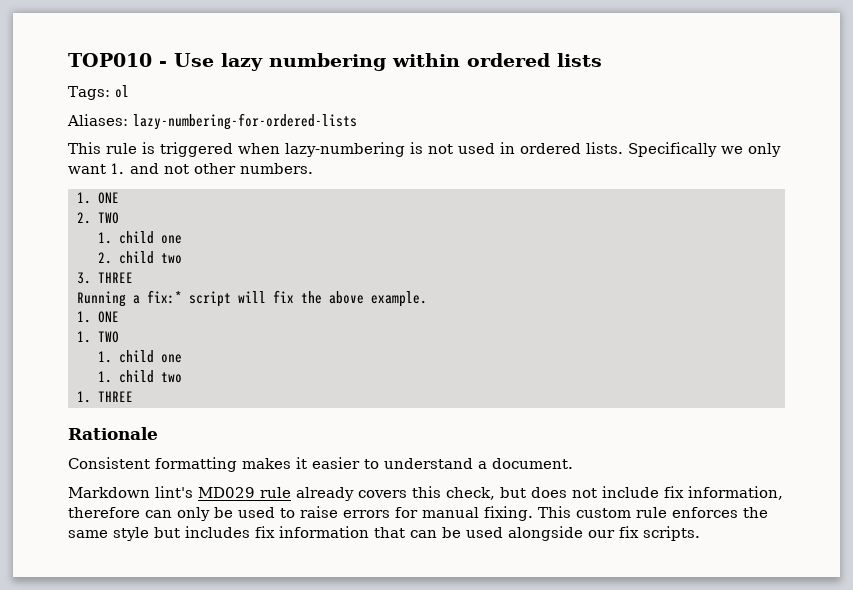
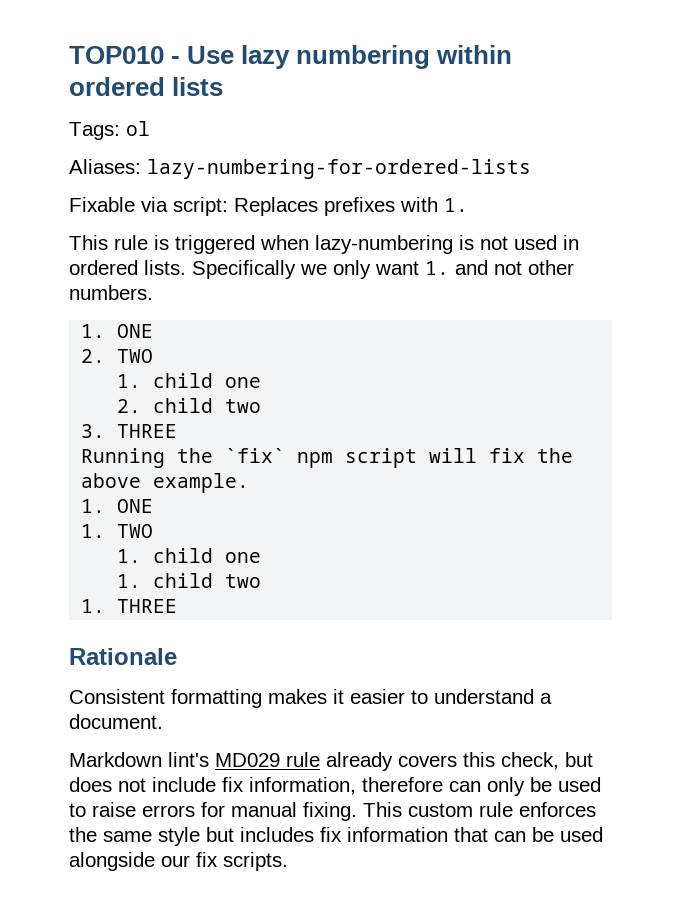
+ Fixable via script: Replaces prefixes with 1.
- Running a fix:* script will fix the above example.
+ Running the `fix` npm script will fix the above example.

